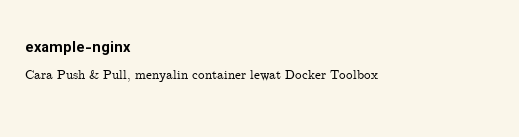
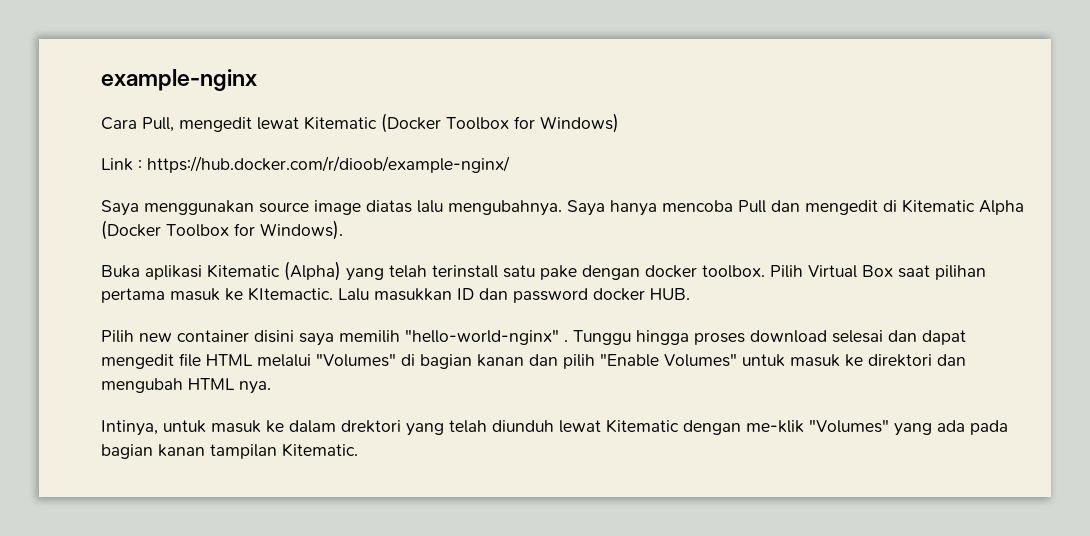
- Cara Push & Pull, menyalin container lewat Docker Toolbox
+ Cara Pull, mengedit lewat Kitematic (Docker Toolbox for Windows)
+ Link : https://hub.docker.com/r/dioob/example-nginx/
+ Saya menggunakan source image diatas lalu mengubahnya. Saya hanya mencoba Pull dan mengedit di Kitematic Alpha (Docker Toolbox for Windows).
+ Buka aplikasi Kitematic (Alpha) yang telah terinstall satu pake dengan docker toolbox. Pilih Virtual Box saat pilihan pertama masuk ke KItemactic. Lalu masukkan ID dan password docker HUB.
+ Pilih new container disini saya memilih "hello-world-nginx" . Tunggu hingga proses download selesai dan dapat mengedit file HTML melalui "Volumes" di bagian kanan dan pilih "Enable Volumes" untuk masuk ke direktori dan mengubah HTML nya.
+ Intinya, untuk masuk ke dalam drektori yang telah diunduh lewat Kitematic dengan me-klik "Volumes" yang ada pada bagian kanan tampilan Kitematic.

